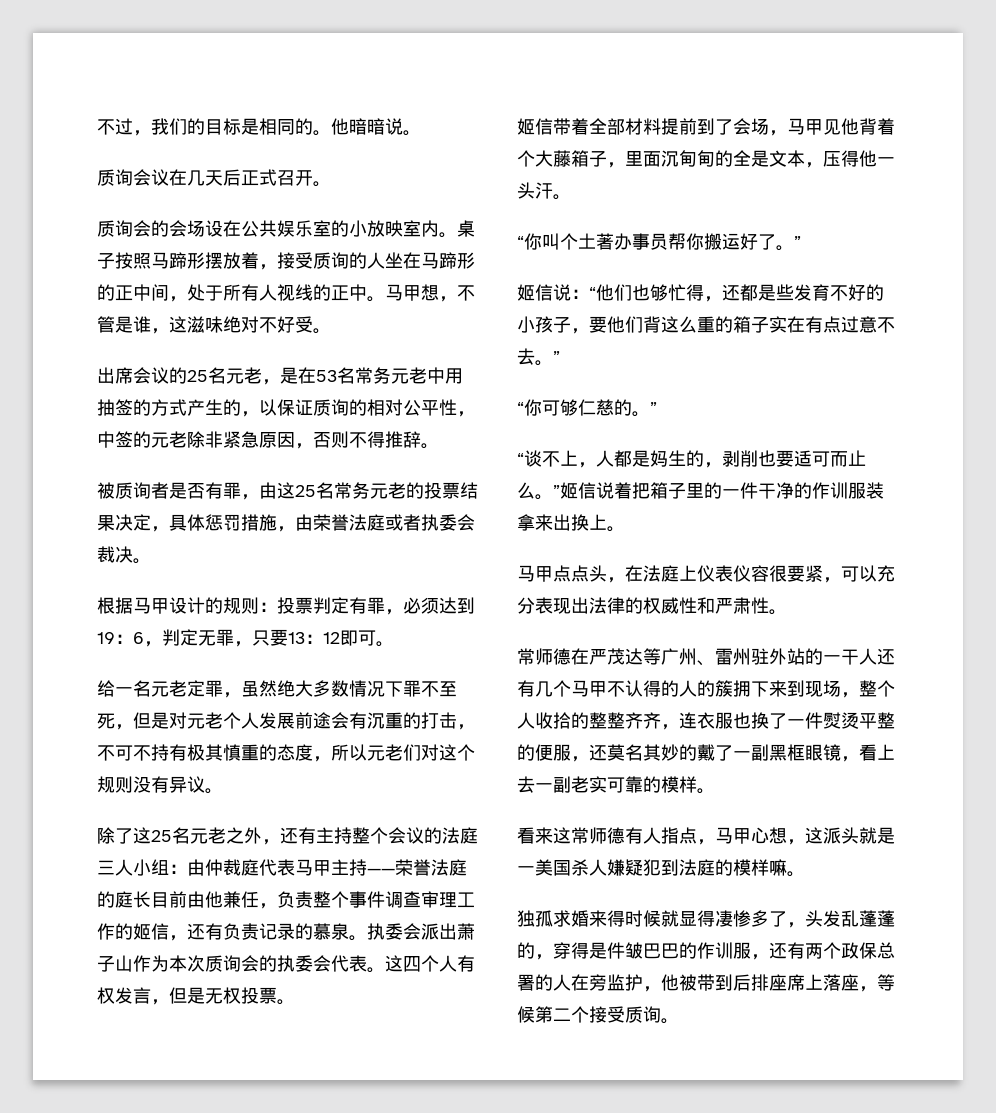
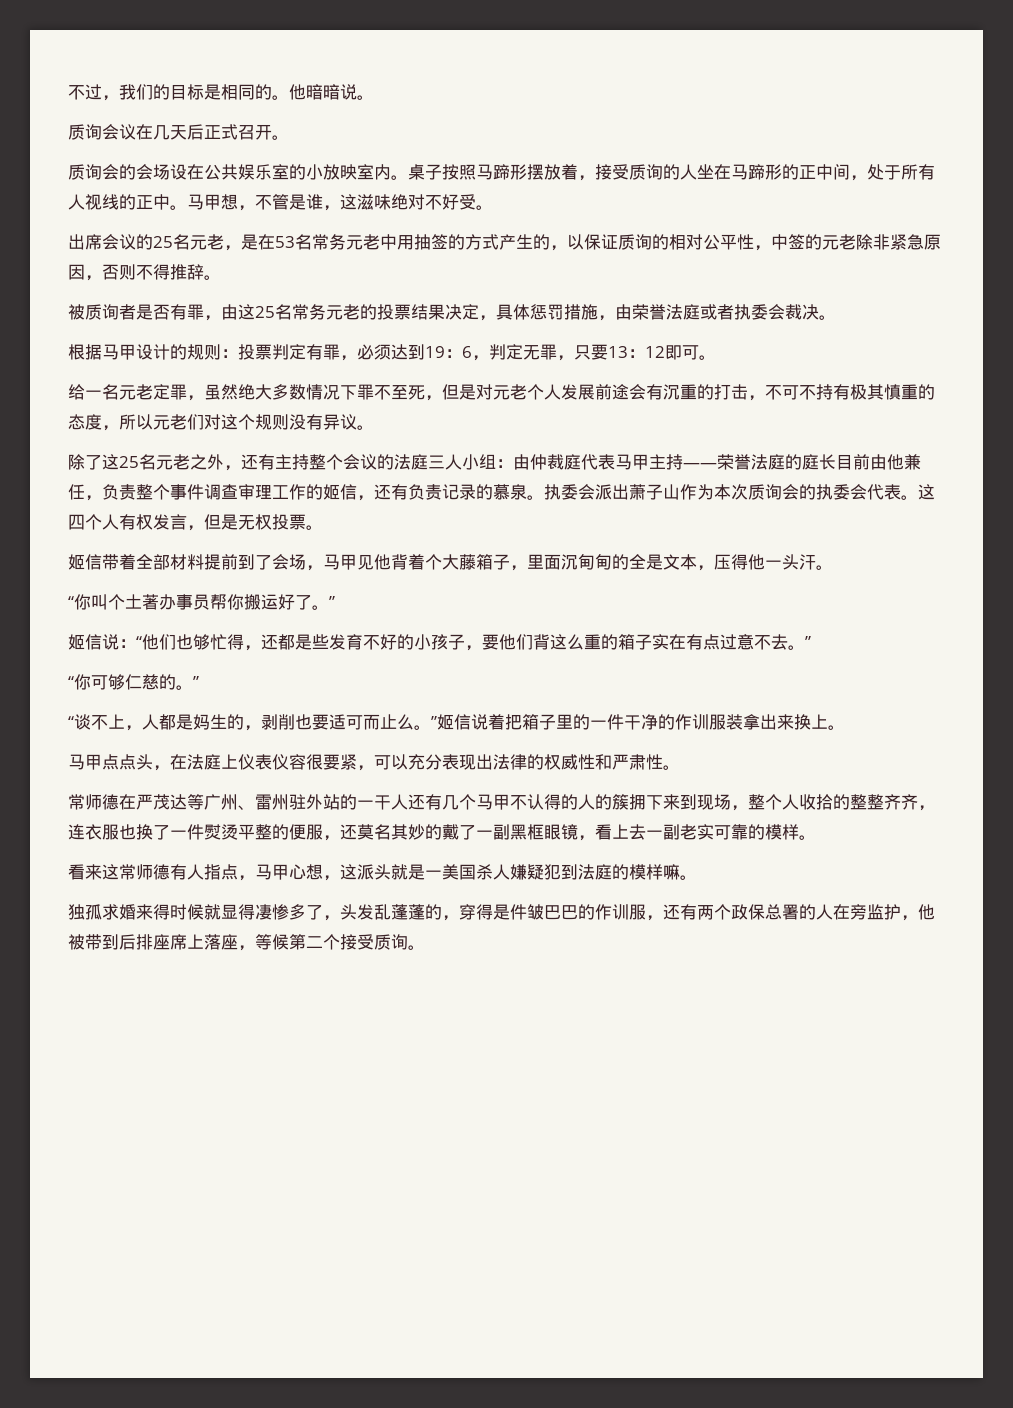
- “谈不上，人都是妈生的，剥削也要适可而止么。”姬信说着把箱子里的一件干净的作训服装拿来出换上。
+ “谈不上，人都是妈生的，剥削也要适可而止么。”姬信说着把箱子里的一件干净的作训服装拿出来换上。

